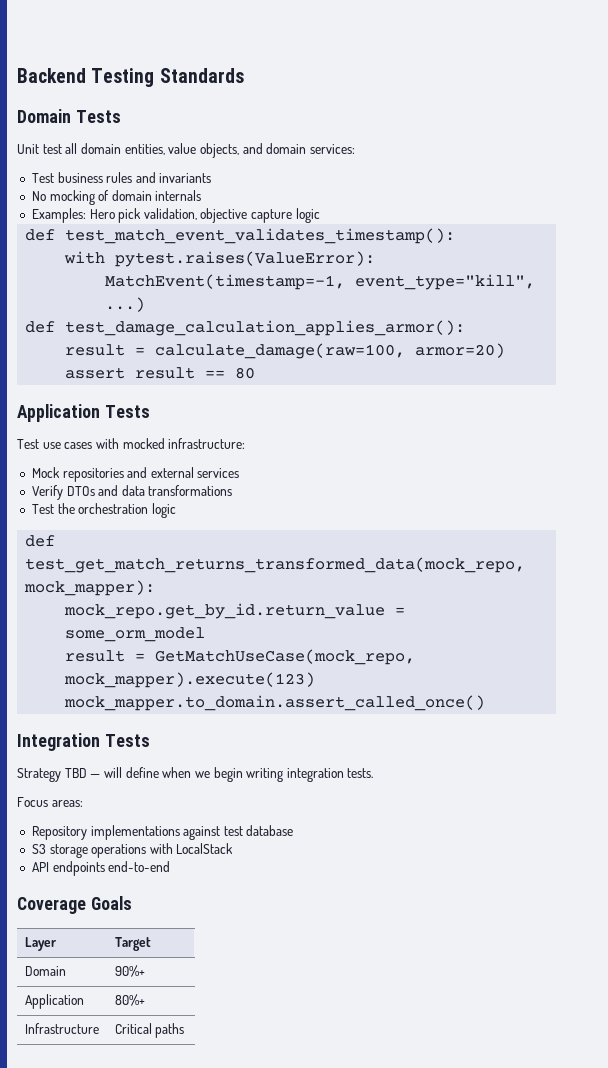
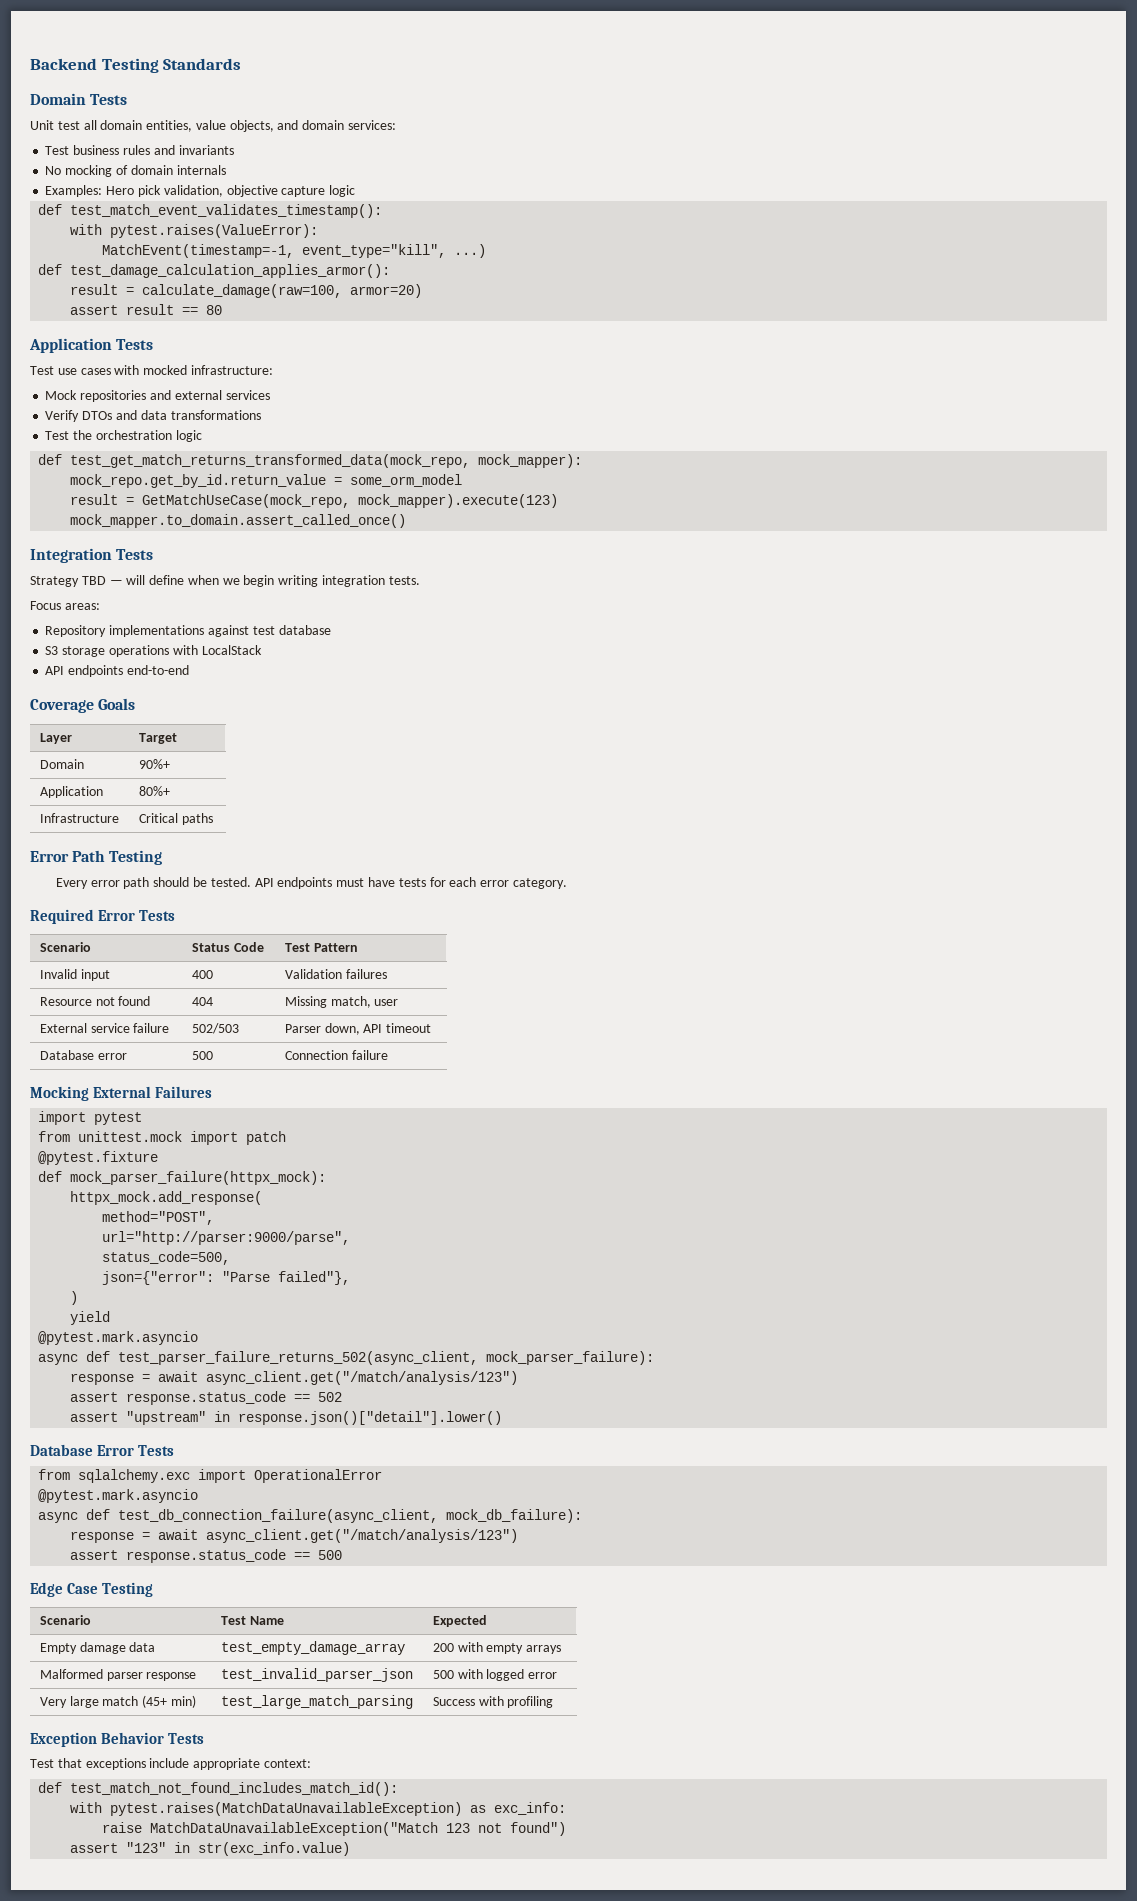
+ Error Path Testing
+ Every error path should be tested. API endpoints must have tests for each error category.
+ Required Error Tests
+ Scenario | Status Code | Test Pattern
+ Invalid input | 400 | Validation failures
+ Resource not found | 404 | Missing match, user
+ External service failure | 502/503 | Parser down, API timeout
+ Database error | 500 | Connection failure
+ Mocking External Failures
+ import pytest
+ from unittest.mock import patch
+ @pytest.fixture
+ def mock_parser_failure(httpx_mock):
+ httpx_mock.add_response(
+ method="POST",
+ url="http://parser:9000/parse",
+ status_code=500,
+ json={"error": "Parse failed"},
+ )
+ yield
+ @pytest.mark.asyncio
+ async def test_parser_failure_returns_502(async_client, mock_parser_failure):
+ response = await async_client.get("/match/analysis/123")
+ assert response.status_code == 502
+ assert "upstream" in response.json()["detail"].lower()
+ Database Error Tests
+ from sqlalchemy.exc import OperationalError
+ @pytest.mark.asyncio
+ async def test_db_connection_failure(async_client, mock_db_failure):
+ response = await async_client.get("/match/analysis/123")
+ assert response.status_code == 500
+ Edge Case Testing
+ Scenario | Test Name | Expected
+ Empty damage data | test_empty_damage_array | 200 with empty arrays
+ Malformed parser response | test_invalid_parser_json | 500 with logged error
+ Very large match (45+ min) | test_large_match_parsing | Success with profiling
+ Exception Behavior Tests
+ Test that exceptions include appropriate context:
+ def test_match_not_found_includes_match_id():
+ with pytest.raises(MatchDataUnavailableException) as exc_info:
+ raise MatchDataUnavailableException("Match 123 not found")
+ assert "123" in str(exc_info.value)

